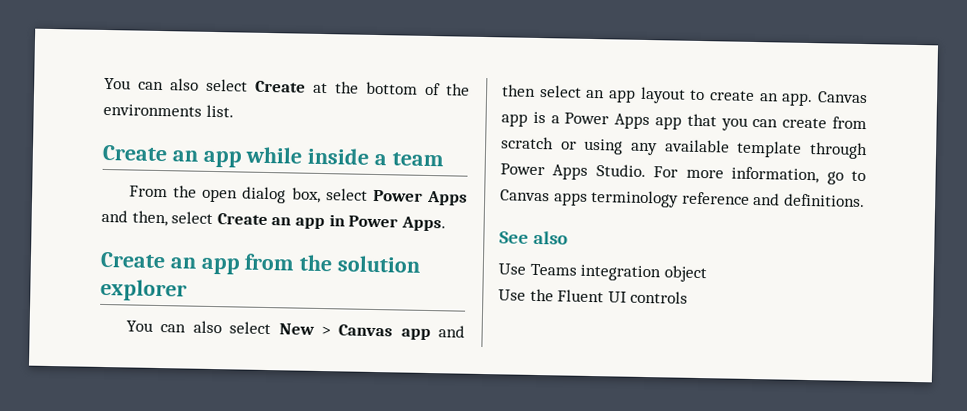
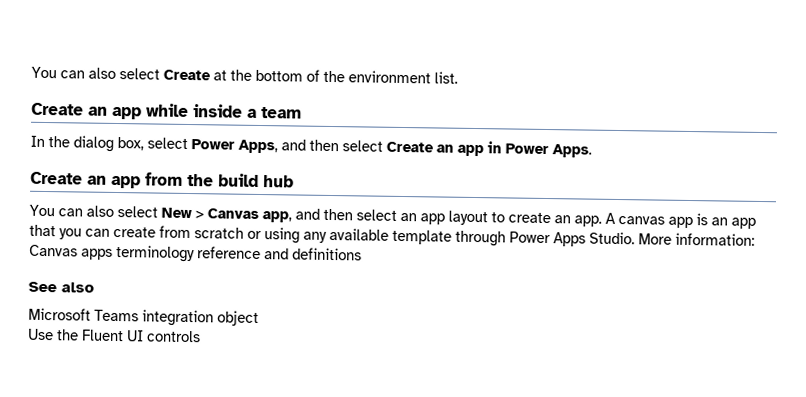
- You can also select Create at the bottom of the environments list.
+ You can also select Create at the bottom of the environment list.
- From the open dialog box, select Power Apps and then, select Create an app in Power Apps.
+ In the dialog box, select Power Apps, and then select Create an app in Power Apps.
- Create an app from the solution explorer
+ Create an app from the build hub
- You can also select New > Canvas app and then select an app layout to create an app.
+ You can also select New > Canvas app, and then select an app layout to create an app.
- Canvas app is a Power Apps app that you can create from scratch or using any available template through Power Apps Studio.
+ A canvas app is an app that you can create from scratch or using any available template through Power Apps Studio.
- For more information, go to Canvas apps terminology reference and definitions.
+ More information: Canvas apps terminology reference and definitions
- Use Teams integration object
+ Microsoft Teams integration object

